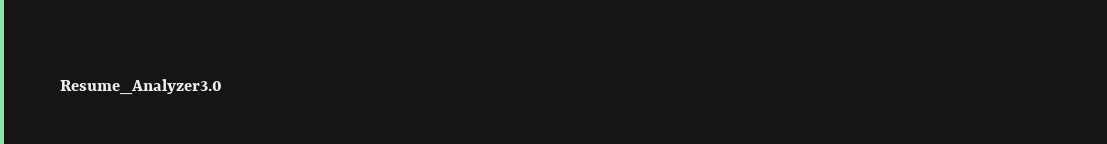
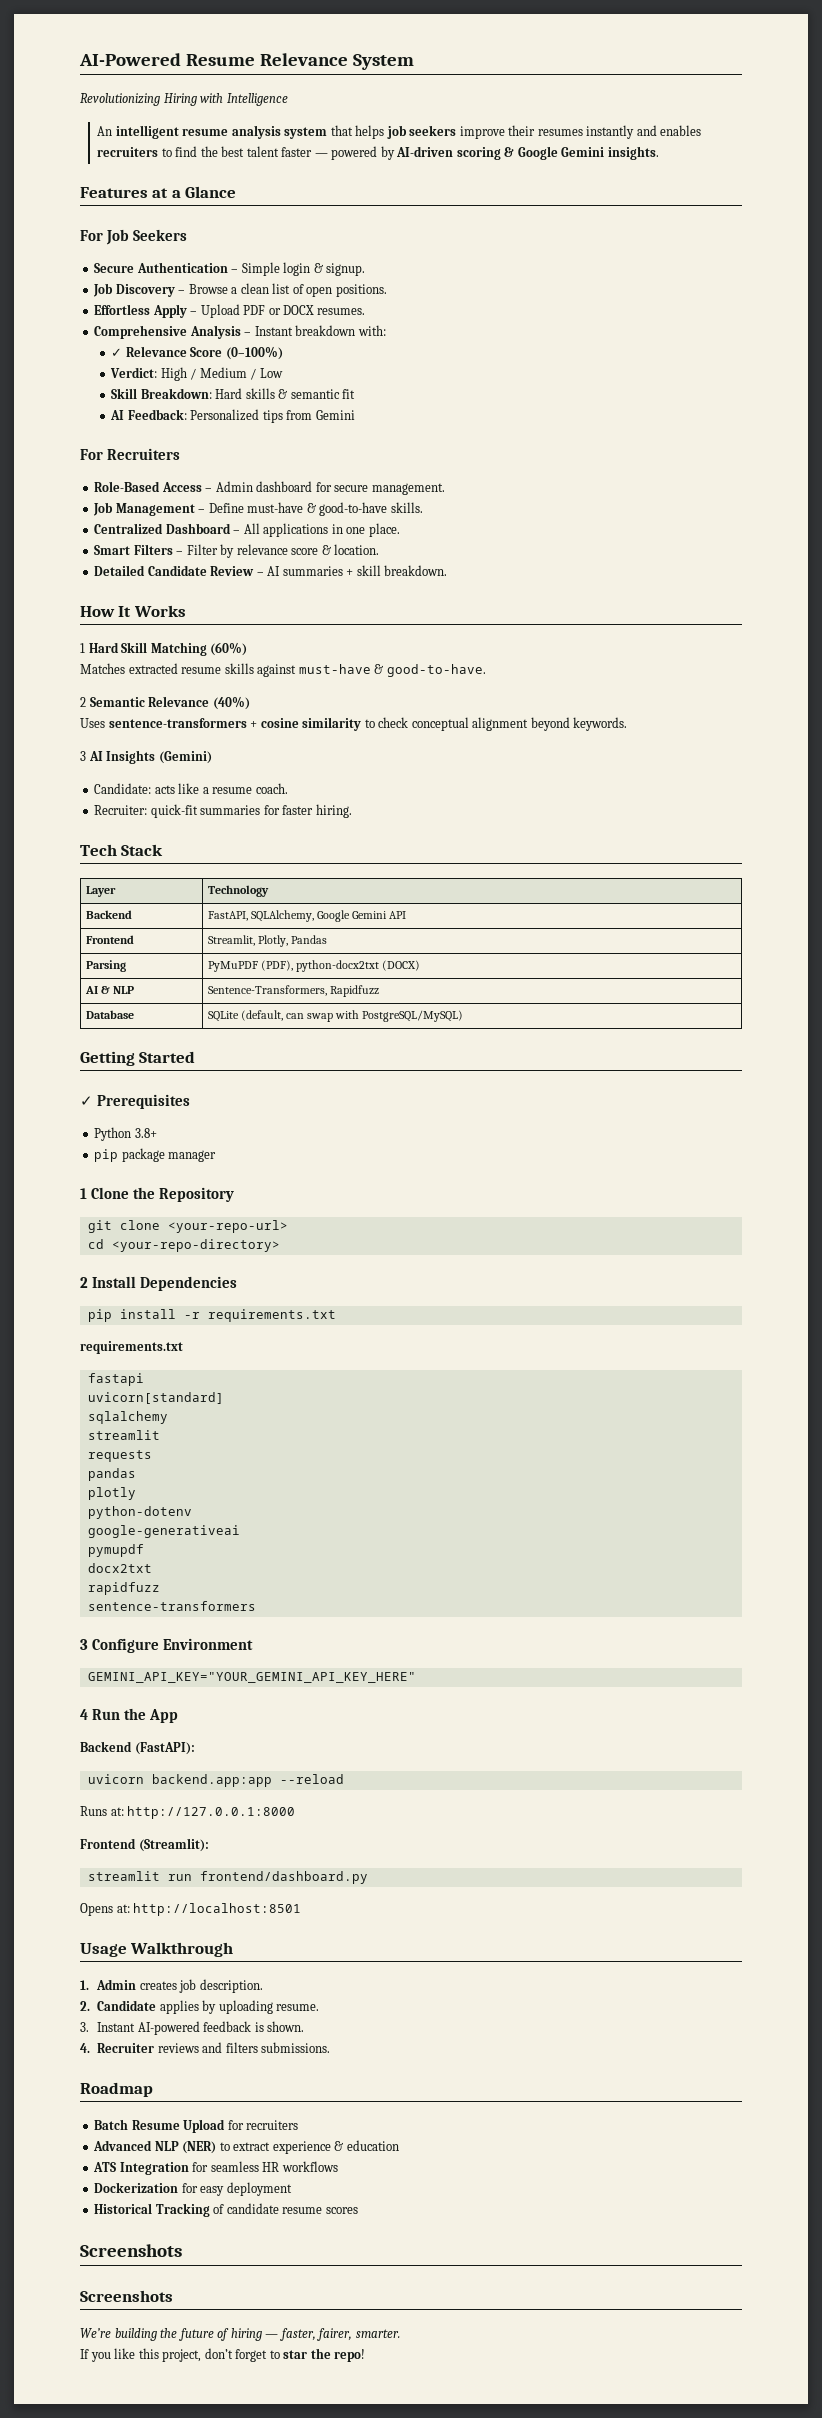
- Resume_Analyzer3.0
+ AI-Powered Resume Relevance System
+ Revolutionizing Hiring with Intelligence
+ An intelligent resume analysis system that helps job seekers improve their resumes instantly and enables recruiters to find the best talent faster — powered by AI-driven scoring & Google Gemini insights.
+ Features at a Glance
+ For Job Seekers
+ Secure Authentication – Simple login & signup.
+ Job Discovery – Browse a clean list of open positions.
+ Effortless Apply – Upload PDF or DOCX resumes.
+ Comprehensive Analysis – Instant breakdown with:
+ ✓ Relevance Score (0–100%)
+ Verdict: High / Medium / Low
+ Skill Breakdown: Hard skills & semantic fit
+ AI Feedback: Personalized tips from Gemini
+ For Recruiters
+ Role-Based Access – Admin dashboard for secure management.
+ Job Management – Define must-have & good-to-have skills.
+ Centralized Dashboard – All applications in one place.
+ Smart Filters – Filter by relevance score & location.
+ Detailed Candidate Review – AI summaries + skill breakdown.
+ How It Works
+ 1 Hard Skill Matching (60%)
+ Matches extracted resume skills against must-have & good-to-have.
+ 2 Semantic Relevance (40%)
+ Uses sentence-transformers + cosine similarity to check conceptual alignment beyond keywords.
+ 3 AI Insights (Gemini)
+ Candidate: acts like a resume coach.
+ Recruiter: quick-fit summaries for faster hiring.
+ Tech Stack
+ Layer | Technology
+ Backend | FastAPI, SQLAlchemy, Google Gemini API
+ Frontend | Streamlit, Plotly, Pandas
+ Parsing | PyMuPDF (PDF), python-docx2txt (DOCX)
+ AI & NLP | Sentence-Transformers, Rapidfuzz
+ Database | SQLite (default, can swap with PostgreSQL/MySQL)
+ Getting Started
+ ✓ Prerequisites
+ Python 3.8+
+ pip package manager
+ 1 Clone the Repository
+ git clone <your-repo-url>
+ cd <your-repo-directory>
+ 2 Install Dependencies
+ pip install -r requirements.txt
+ requirements.txt
+ fastapi
+ uvicorn[standard]
+ sqlalchemy
+ streamlit
+ requests
+ pandas
+ plotly
+ python-dotenv
+ google-generativeai
+ pymupdf
+ docx2txt
+ rapidfuzz
+ sentence-transformers
+ 3 Configure Environment
+ GEMINI_API_KEY="YOUR_GEMINI_API_KEY_HERE"
+ 4 Run the App
+ Backend (FastAPI):
+ uvicorn backend.app:app --reload
+ Runs at: http://127.0.0.1:8000
+ Frontend (Streamlit):
+ streamlit run frontend/dashboard.py
+ Opens at: http://localhost:8501
+ Usage Walkthrough
+ 1. Admin creates job description.
+ 2. Candidate applies by uploading resume.
+ 3. Instant AI-powered feedback is shown.
+ 4. Recruiter reviews and filters submissions.
+ Roadmap
+ Batch Resume Upload for recruiters
+ Advanced NLP (NER) to extract experience & education
+ ATS Integration for seamless HR workflows
+ Dockerization for easy deployment
+ Historical Tracking of candidate resume scores
+ Screenshots
+ Screenshots
+ We’re building the future of hiring — faster, fairer, smarter.
+ If you like this project, don’t forget to star the repo!

